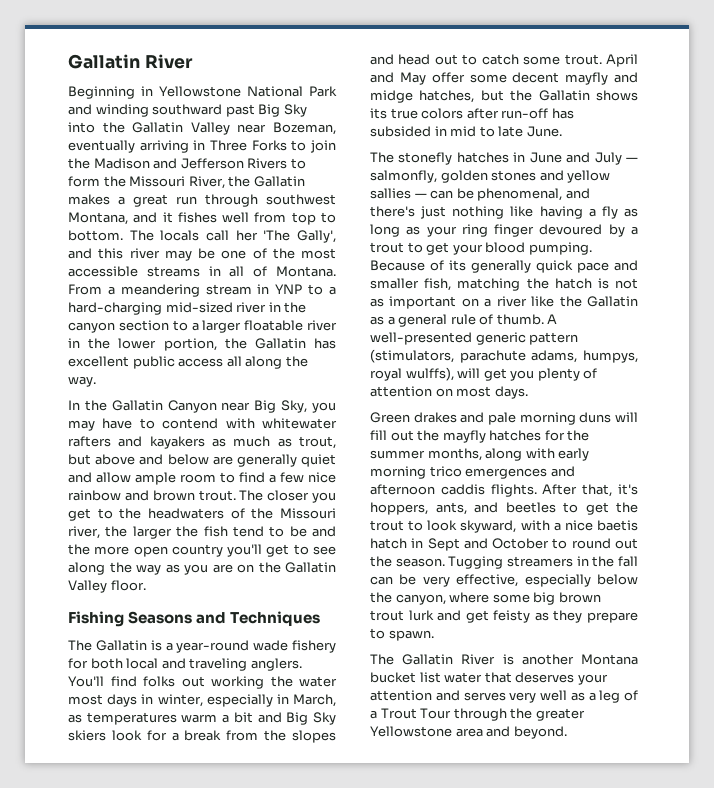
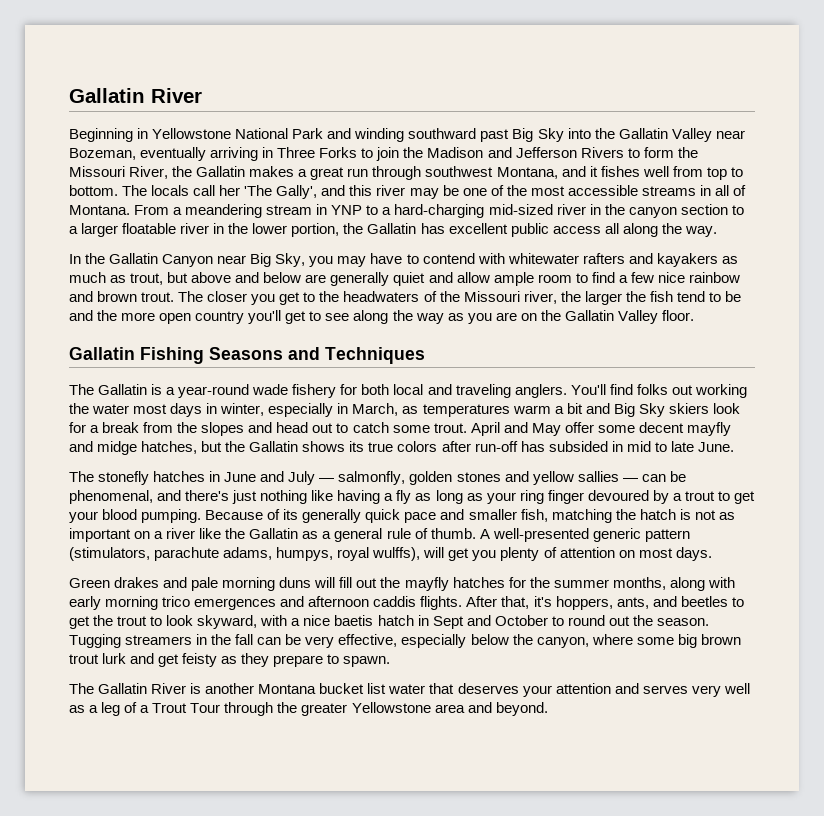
- Fishing Seasons and Techniques
+ Gallatin Fishing Seasons and Techniques

